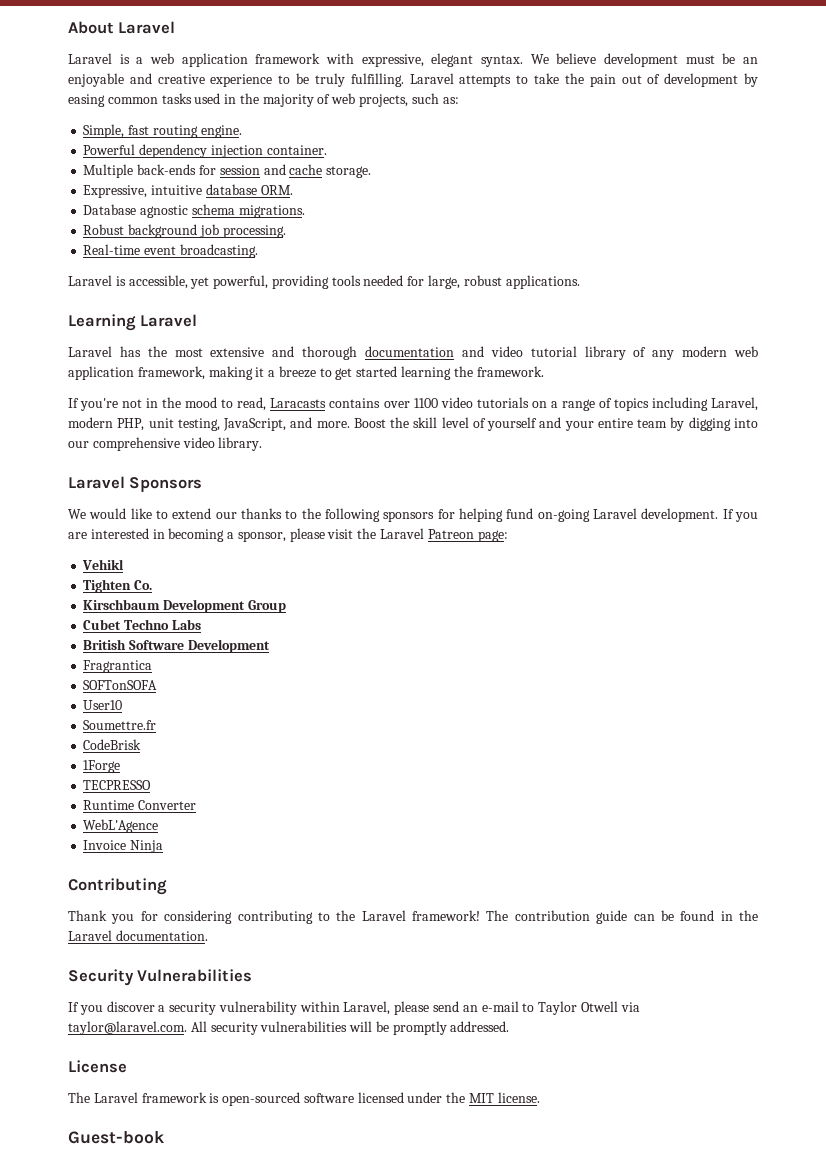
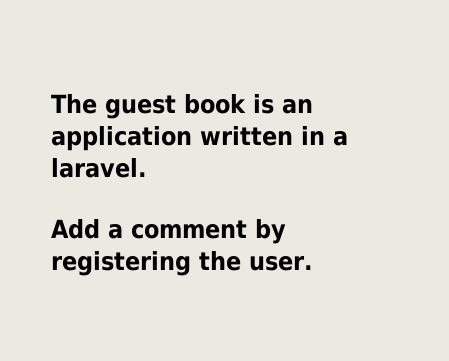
- About Laravel
- Laravel is a web application framework with expressive, elegant syntax. We believe development must be an enjoyable and creative experience to be truly fulfilling. Laravel attempts to take the pain out of development by easing common tasks used in the majority of web projects, such as:
- Simple, fast routing engine.
- Powerful dependency injection container.
- Multiple back-ends for session and cache storage.
- Expressive, intuitive database ORM.
- Database agnostic schema migrations.
- Robust background job processing.
- Real-time event broadcasting.
- Laravel is accessible, yet powerful, providing tools needed for large, robust applications.
- Learning Laravel
- Laravel has the most extensive and thorough documentation and video tutorial library of any modern web application framework, making it a breeze to get started learning the framework.
- If you're not in the mood to read, Laracasts contains over 1100 video tutorials on a range of topics including Laravel, modern PHP, unit testing, JavaScript, and more. Boost the skill level of yourself and your entire team by digging into our comprehensive video library.
- Laravel Sponsors
- We would like to extend our thanks to the following sponsors for helping fund on-going Laravel development. If you are interested in becoming a sponsor, please visit the Laravel Patreon page:
- Vehikl
- Tighten Co.
- Kirschbaum Development Group
- Cubet Techno Labs
- British Software Development
- Fragrantica
- SOFTonSOFA
- User10
- Soumettre.fr
- CodeBrisk
- 1Forge
- TECPRESSO
- Runtime Converter
- WebL'Agence
- Invoice Ninja
- Contributing
- Thank you for considering contributing to the Laravel framework! The contribution guide can be found in the Laravel documentation.
- Security Vulnerabilities
- If you discover a security vulnerability within Laravel, please send an e-mail to Taylor Otwell via taylor@laravel.com. All security vulnerabilities will be promptly addressed.
- License
- The Laravel framework is open-sourced software licensed under the MIT license.
- Guest-book
+ The guest book is an application written in a laravel.
+ Add a comment by registering the user.

